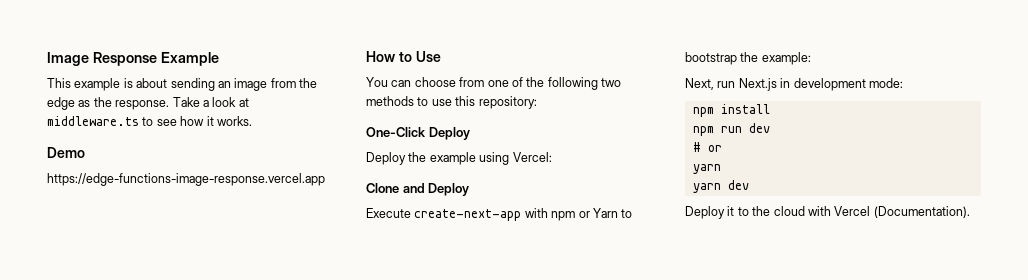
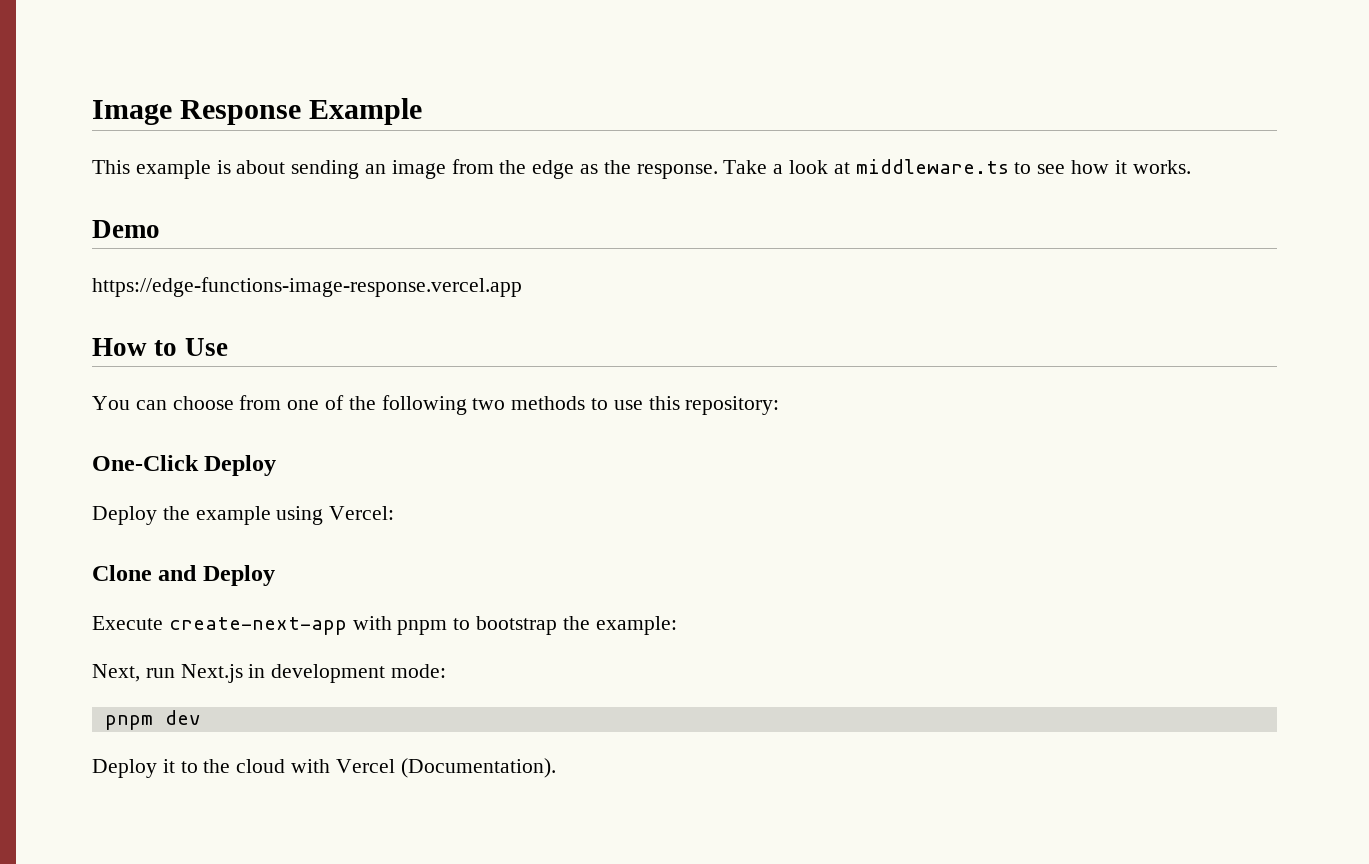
- Execute create-next-app with npm or Yarn to bootstrap the example:
+ Execute create-next-app with pnpm to bootstrap the example:
- npm install
- npm run dev
- # or
- yarn
- yarn dev
+ pnpm dev

